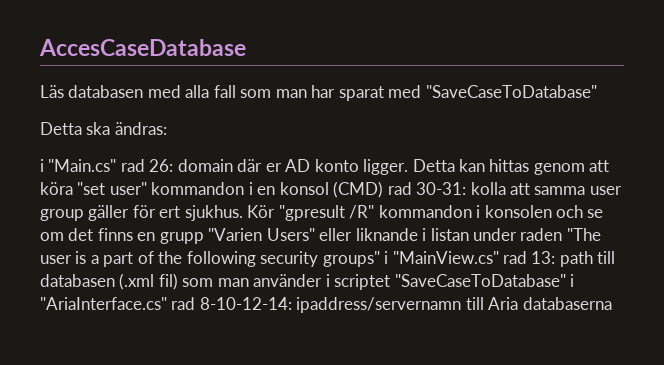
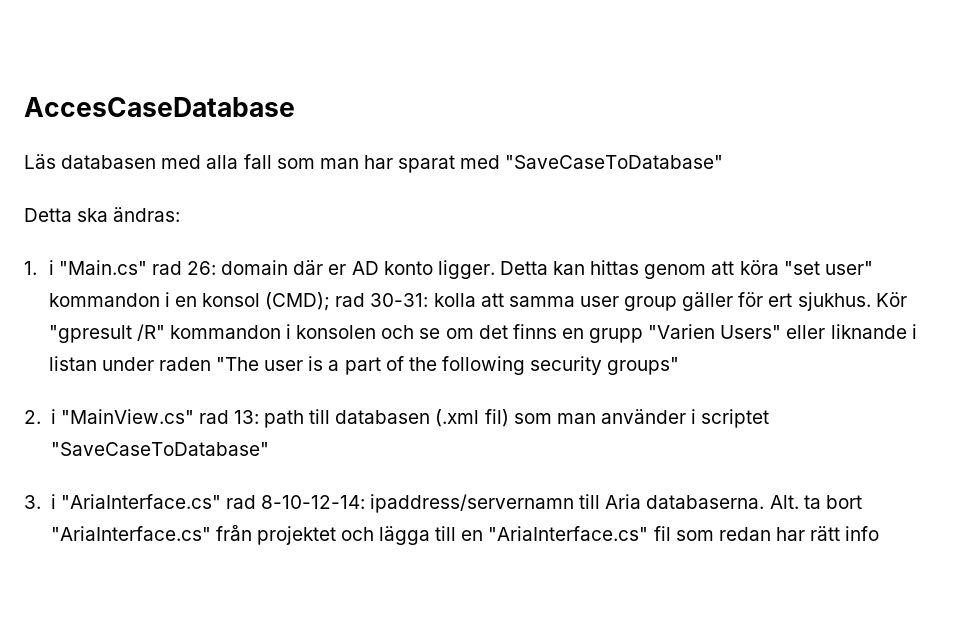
- i "Main.cs" rad 26: domain där er AD konto ligger.
+ 1. i "Main.cs" rad 26: domain där er AD konto ligger.
- Detta kan hittas genom att köra "set user" kommandon i en konsol (CMD) rad 30-31: kolla att samma user group gäller för ert sjukhus.
+ Detta kan hittas genom att köra "set user" kommandon i en konsol (CMD); rad 30-31: kolla att samma user group gäller för ert sjukhus.
- Kör "gpresult /R" kommandon i konsolen och se om det finns en grupp "Varien Users" eller liknande i listan under raden "The user is a part of the following security groups" i "MainView.cs" rad 13: path till databasen (.xml fil) som man använder i scriptet "SaveCaseToDatabase" i "AriaInterface.cs" rad 8-10-12-14: ipaddress/servernamn till Aria databaserna
+ Kör "gpresult /R" kommandon i konsolen och se om det finns en grupp "Varien Users" eller liknande i listan under raden "The user is a part of the following security groups"
+ 2. i "MainView.cs" rad 13: path till databasen (.xml fil) som man använder i scriptet "SaveCaseToDatabase"
+ 3. i "AriaInterface.cs" rad 8-10-12-14: ipaddress/servernamn till Aria databaserna. Alt. ta bort "AriaInterface.cs" från projektet och lägga till en "AriaInterface.cs" fil som redan har rätt info

